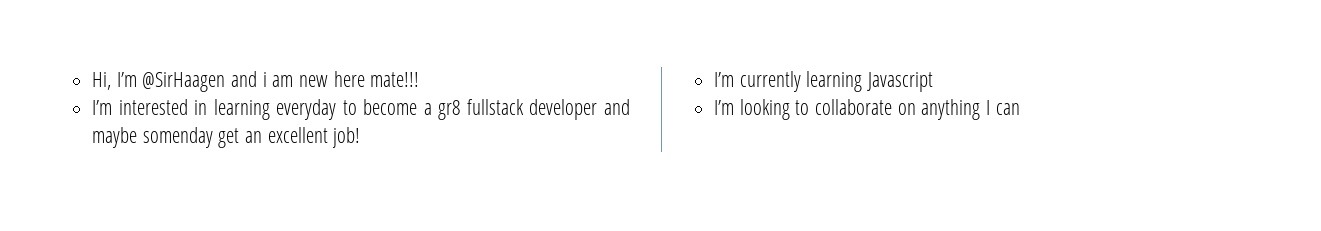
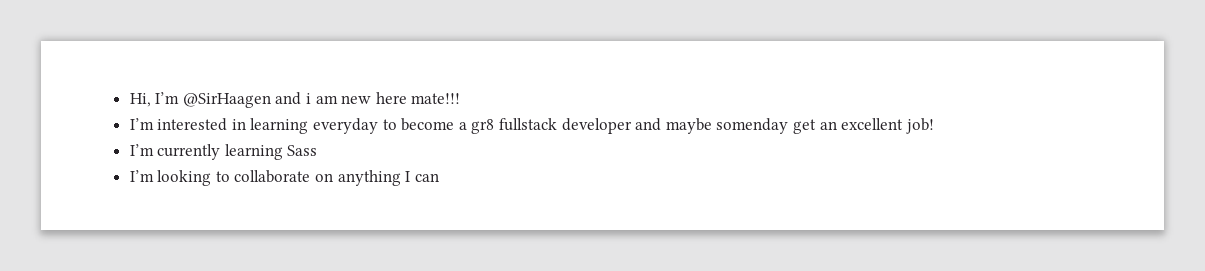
- I’m currently learning Javascript
+ I’m currently learning Sass

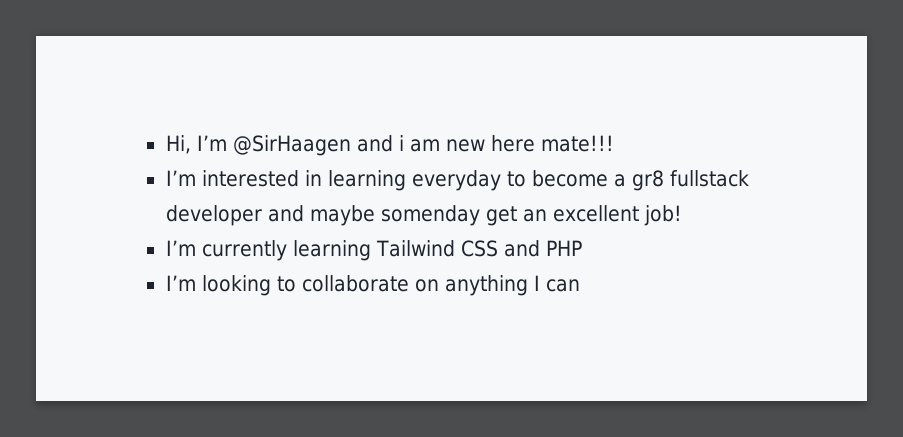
- I’m currently learning Sass
+ I’m currently learning Tailwind CSS and PHP

